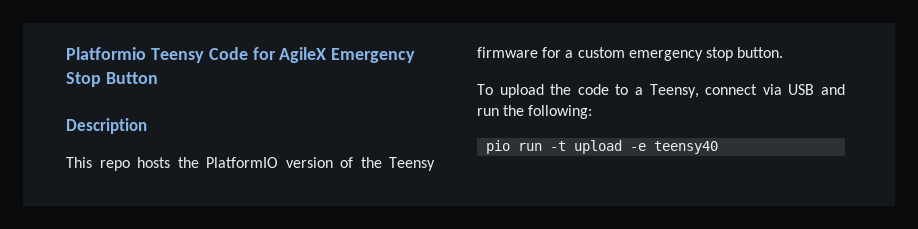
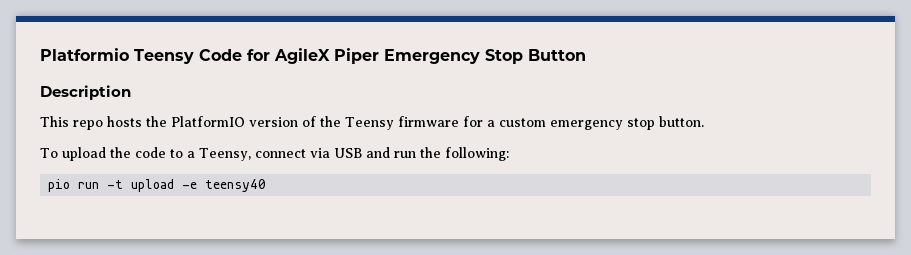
- Platformio Teensy Code for AgileX Emergency Stop Button
+ Platformio Teensy Code for AgileX Piper Emergency Stop Button

